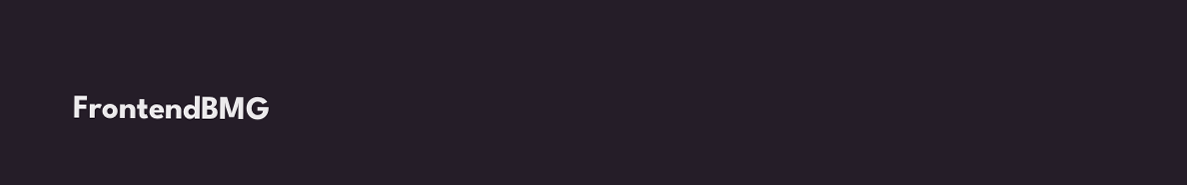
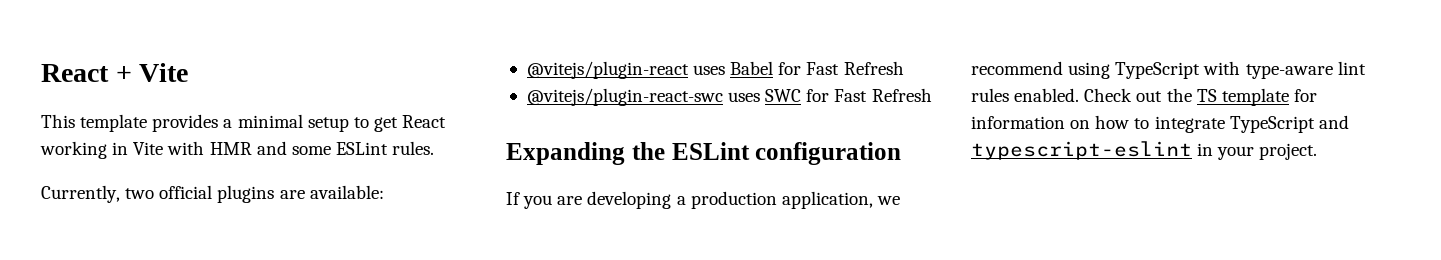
- FrontendBMG
+ React + Vite
+ This template provides a minimal setup to get React working in Vite with HMR and some ESLint rules.
+ Currently, two official plugins are available:
+ @vitejs/plugin-react uses Babel for Fast Refresh
+ @vitejs/plugin-react-swc uses SWC for Fast Refresh
+ Expanding the ESLint configuration
+ If you are developing a production application, we recommend using TypeScript with type-aware lint rules enabled. Check out the TS template for information on how to integrate TypeScript and typescript-eslint in your project.

